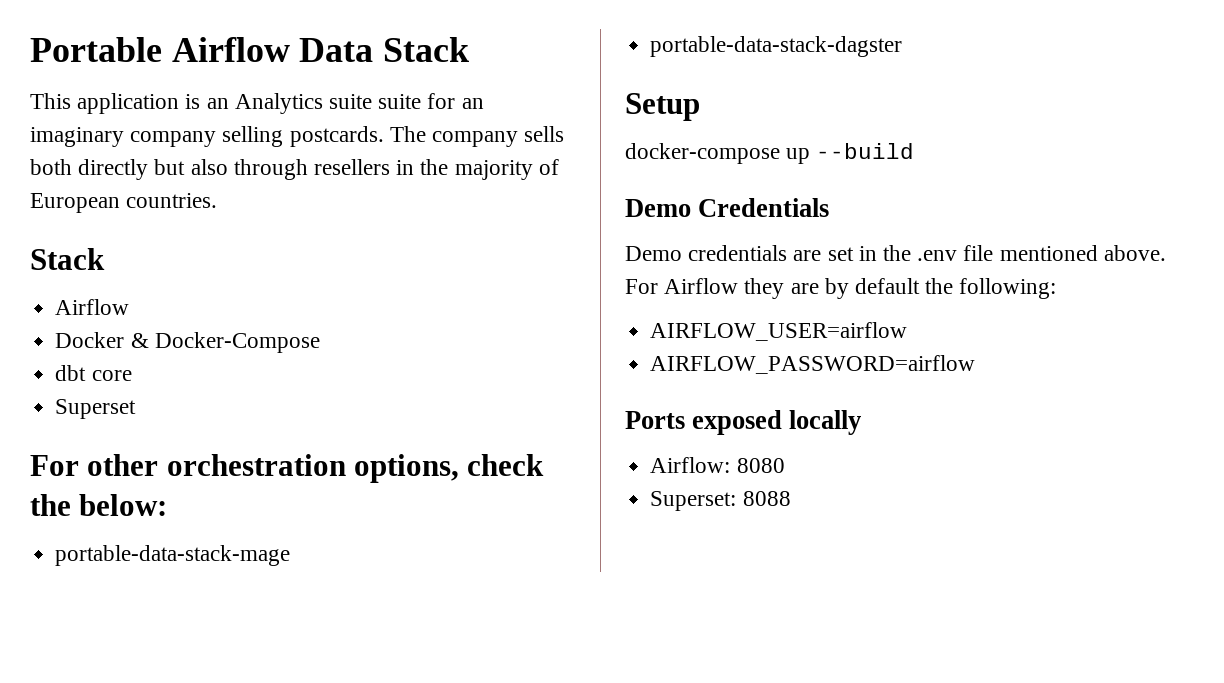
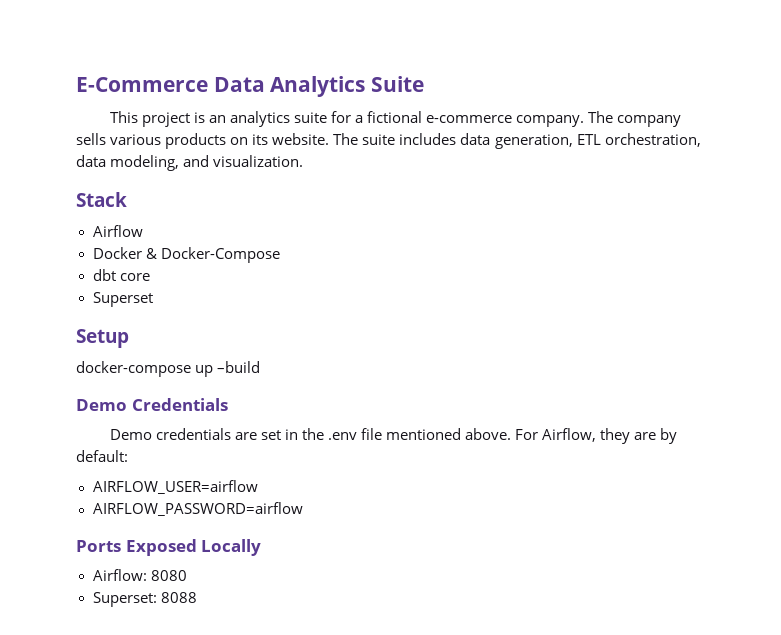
- Portable Airflow Data Stack
+ E-Commerce Data Analytics Suite
- This application is an Analytics suite suite for an imaginary company selling postcards. The company sells both directly but also through resellers in the majority of European countries.
+ This project is an analytics suite for a fictional e-commerce company. The company sells various products on its website. The suite includes data generation, ETL orchestration, data modeling, and visualization.
- For other orchestration options, check the below:
- portable-data-stack-mage
- portable-data-stack-dagster
- docker-compose up --build
+ docker-compose up –build
- For Airflow they are by default the following:
+ For Airflow, they are by default:
- Ports exposed locally
+ Ports Exposed Locally

